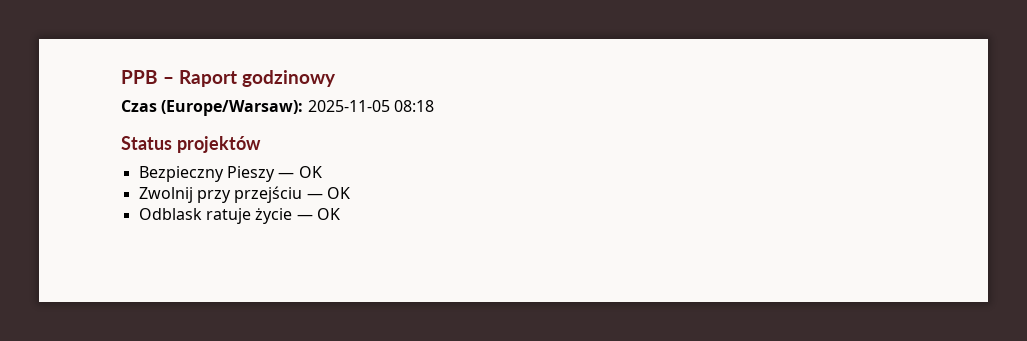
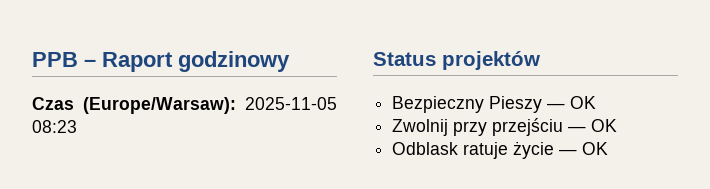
- Czas (Europe/Warsaw): 2025-11-05 08:18
+ Czas (Europe/Warsaw): 2025-11-05 08:23

